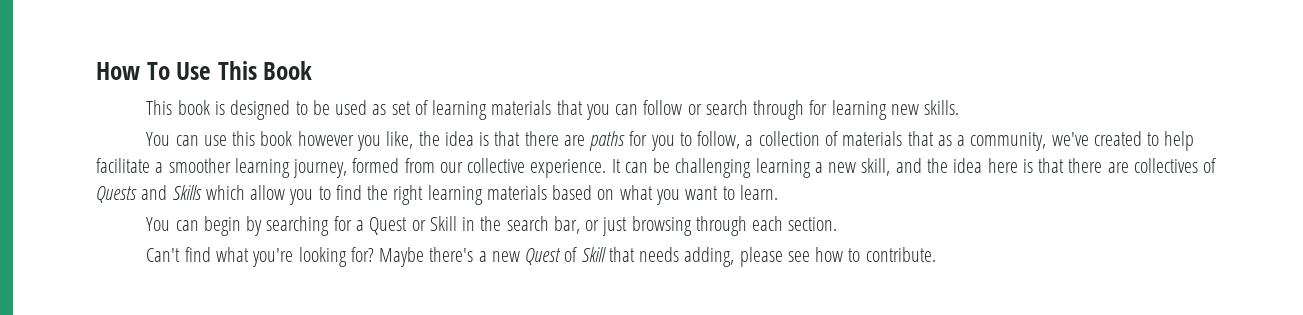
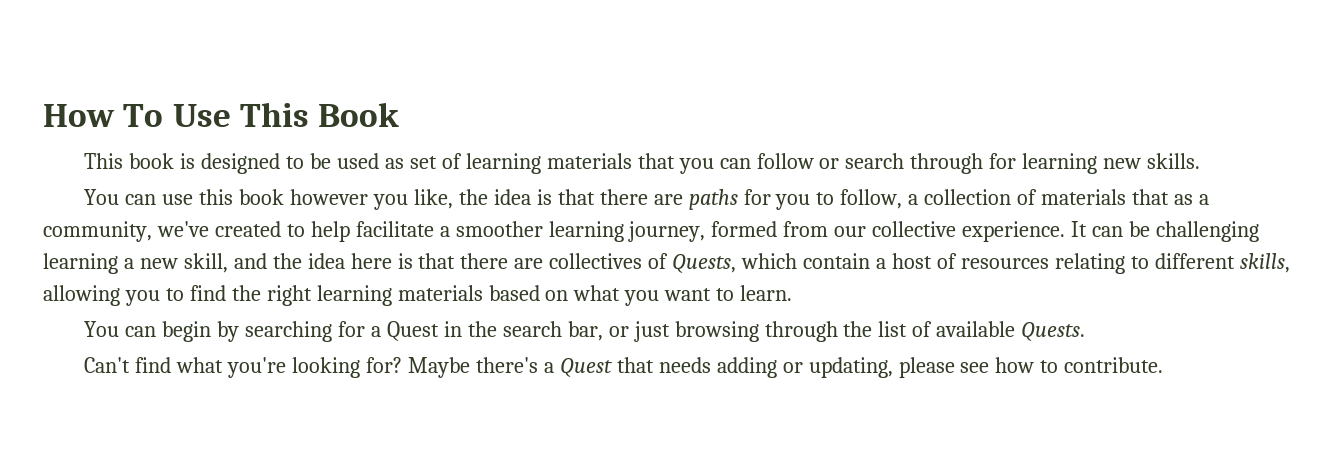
- It can be challenging learning a new skill, and the idea here is that there are collectives of Quests and Skills which allow you to find the right learning materials based on what you want to learn.
+ It can be challenging learning a new skill, and the idea here is that there are collectives of Quests, which contain a host of resources relating to different skills, allowing you to find the right learning materials based on what you want to learn.
- You can begin by searching for a Quest or Skill in the search bar, or just browsing through each section.
+ You can begin by searching for a Quest in the search bar, or just browsing through the list of available Quests.
- Maybe there's a new Quest of Skill that needs adding, please see how to contribute.
+ Maybe there's a Quest that needs adding or updating, please see how to contribute.

